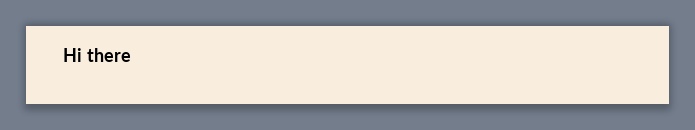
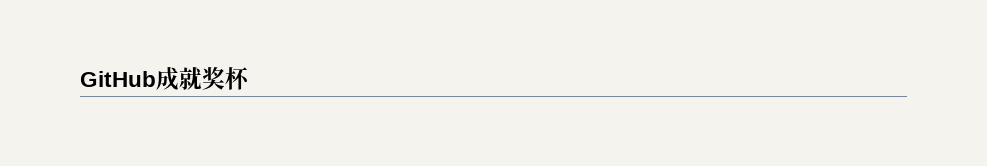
- Hi there
+ GitHub成就奖杯

